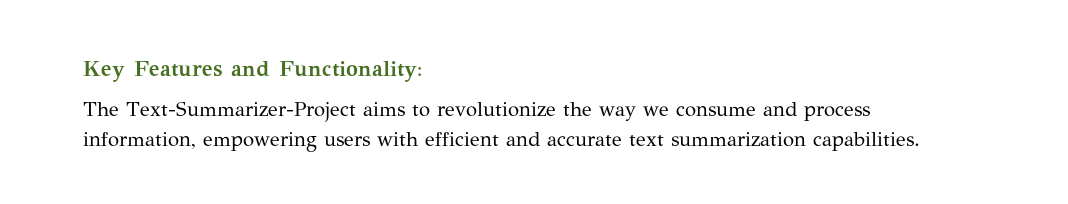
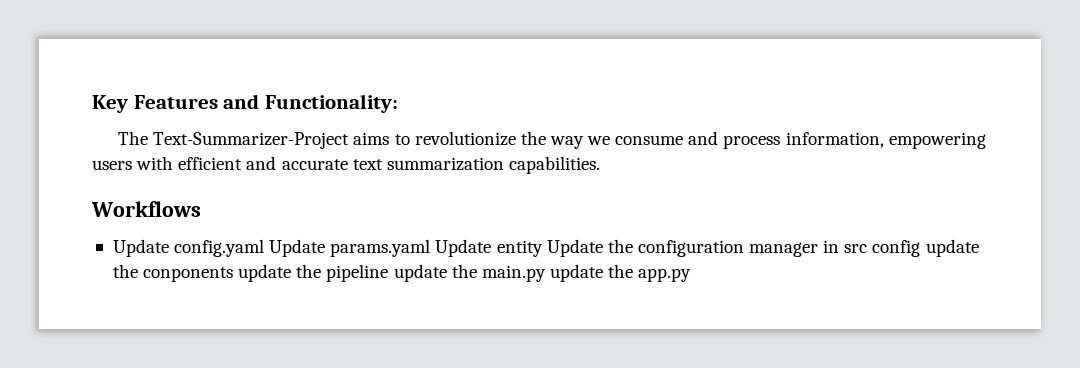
+ Workflows
+ Update config.yaml Update params.yaml Update entity Update the configuration manager in src config update the conponents update the pipeline update the main.py update the app.py

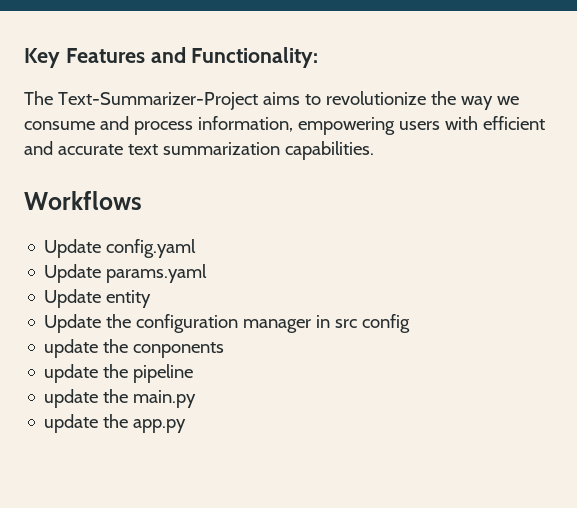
- Update config.yaml Update params.yaml Update entity Update the configuration manager in src config update the conponents update the pipeline update the main.py update the app.py
+ Update config.yaml
+ Update params.yaml
+ Update entity
+ Update the configuration manager in src config
+ update the conponents
+ update the pipeline
+ update the main.py
+ update the app.py

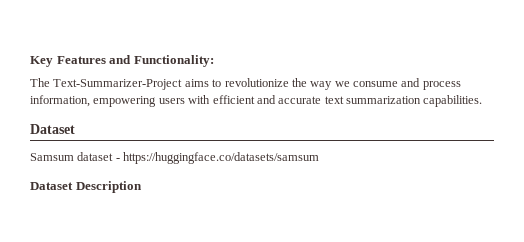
  The Text-Summarizer-Project aims to revolutionize the way we consume and process information, empowering users with efficient and accurate text summarization capabilities.
- Workflows
- Update config.yaml
- Update params.yaml
- Update entity
- Update the configuration manager in src config
- update the conponents
- update the pipeline
- update the main.py
- update the app.py
+ Dataset
+ Samsum dataset - https://huggingface.co/datasets/samsum
+ Dataset Description

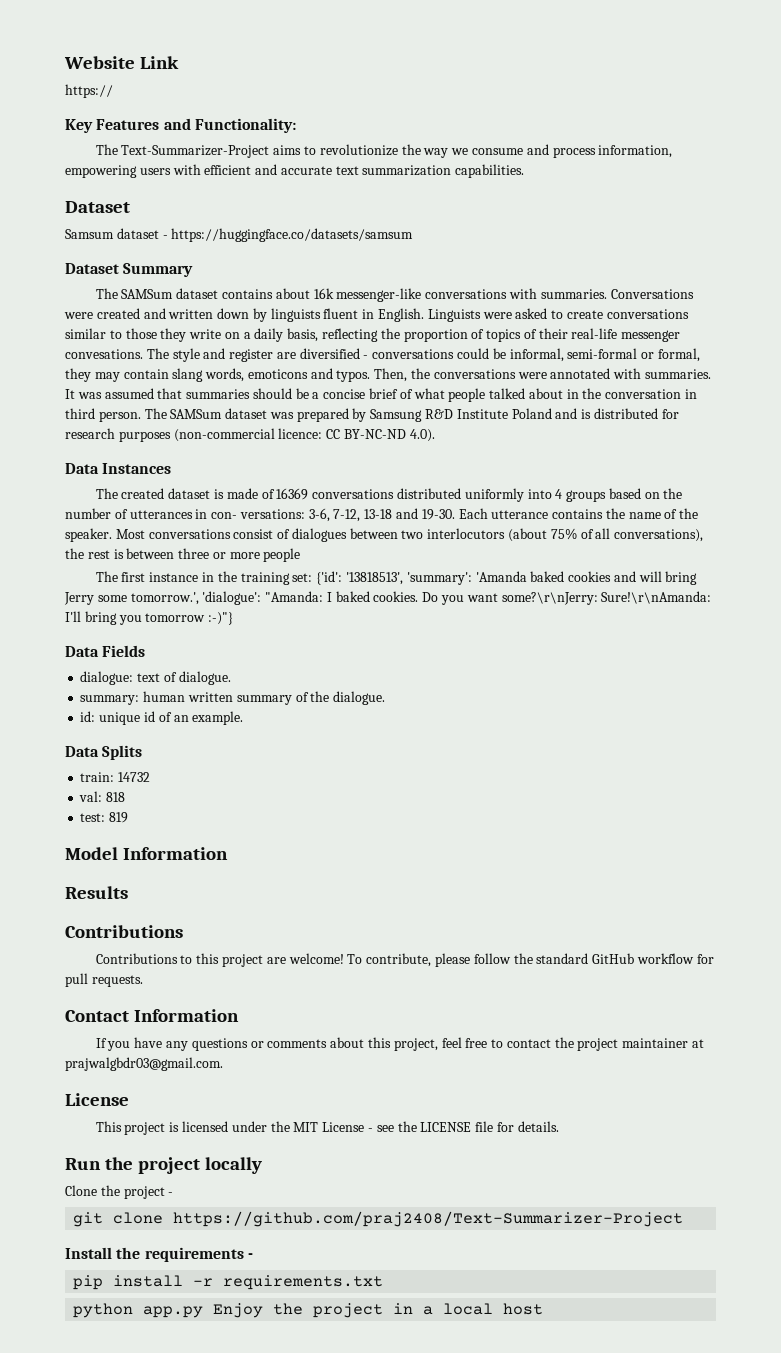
+ Website Link
+ https://
- Dataset Description
+ Dataset Summary
+ The SAMSum dataset contains about 16k messenger-like conversations with summaries. Conversations were created and written down by linguists fluent in English. Linguists were asked to create conversations similar to those they write on a daily basis, reflecting the proportion of topics of their real-life messenger convesations. The style and register are diversified - conversations could be informal, semi-formal or formal, they may contain slang words, emoticons and typos. Then, the conversations were annotated with summaries. It was assumed that summaries should be a concise brief of what people talked about in the conversation in third person. The SAMSum dataset was prepared by Samsung R&D Institute Poland and is distributed for research purposes (non-commercial licence: CC BY-NC-ND 4.0).
+ Data Instances
+ The created dataset is made of 16369 conversations distributed uniformly into 4 groups based on the number of utterances in con- versations: 3-6, 7-12, 13-18 and 19-30. Each utterance contains the name of the speaker. Most conversations consist of dialogues between two interlocutors (about 75% of all conversations), the rest is between three or more people
+ The first instance in the training set: {'id': '13818513', 'summary': 'Amanda baked cookies and will bring Jerry some tomorrow.', 'dialogue': "Amanda: I baked cookies. Do you want some?\r\nJerry: Sure!\r\nAmanda: I'll bring you tomorrow :-)"}
+ Data Fields
+ dialogue: text of dialogue.
+ summary: human written summary of the dialogue.
+ id: unique id of an example.
+ Data Splits
+ train: 14732
+ val: 818
+ test: 819
+ Model Information
+ Results
+ Contributions
+ Contributions to this project are welcome! To contribute, please follow the standard GitHub workflow for pull requests.
+ Contact Information
+ If you have any questions or comments about this project, feel free to contact the project maintainer at prajwalgbdr03@gmail.com.
+ License
+ This project is licensed under the MIT License - see the LICENSE file for details.
+ Run the project locally
+ Clone the project -
+ git clone https://github.com/praj2408/Text-Summarizer-Project
+ Install the requirements -
+ pip install -r requirements.txt
+ python app.py Enjoy the project in a local host

